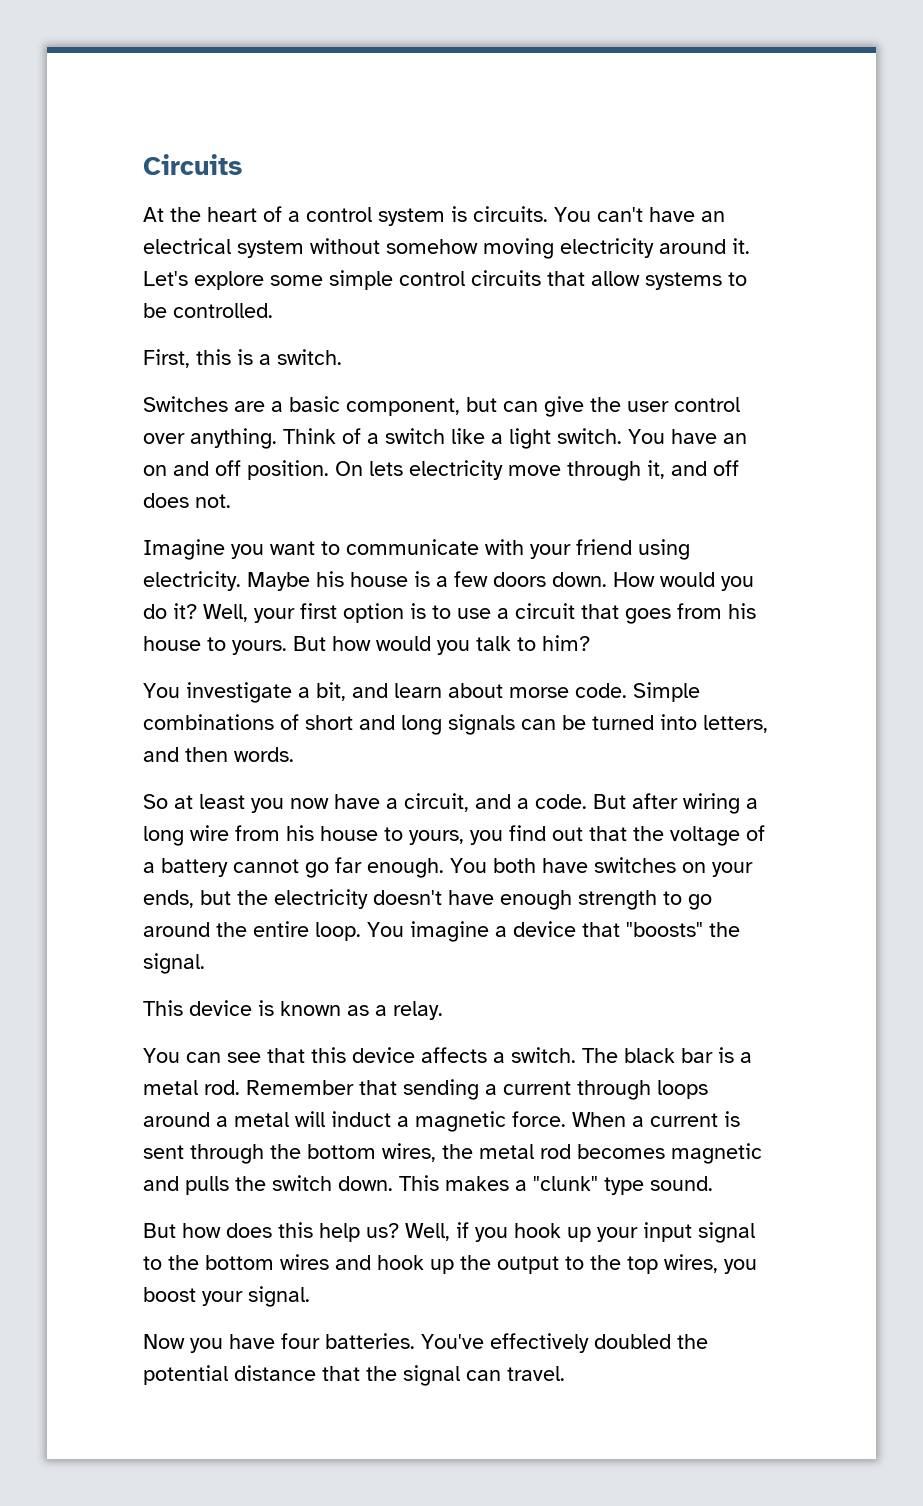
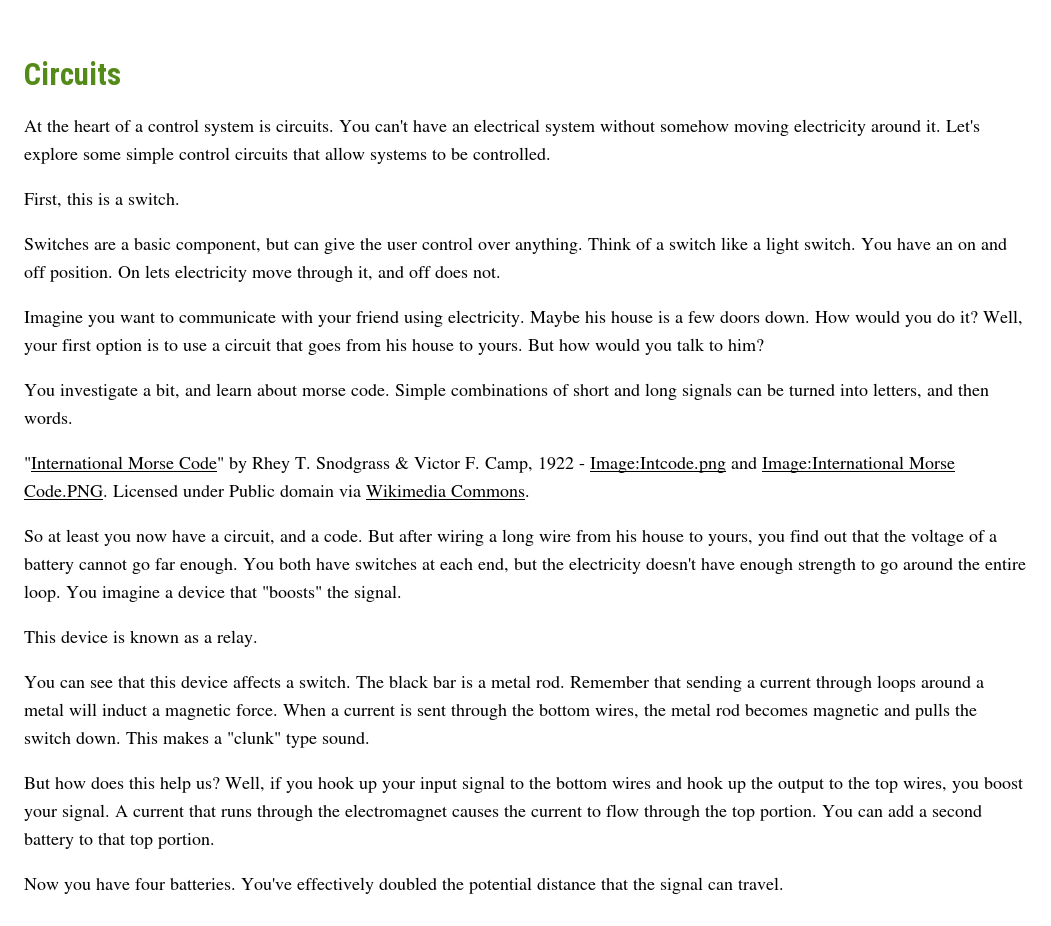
+ "International Morse Code" by Rhey T. Snodgrass & Victor F. Camp, 1922 - Image:Intcode.png and Image:International Morse Code.PNG. Licensed under Public domain via Wikimedia Commons.
- You both have switches on your ends, but the electricity doesn't have enough strength to go around the entire loop.
+ You both have switches at each end, but the electricity doesn't have enough strength to go around the entire loop.
+ A current that runs through the electromagnet causes the current to flow through the top portion. You can add a second battery to that top portion.

